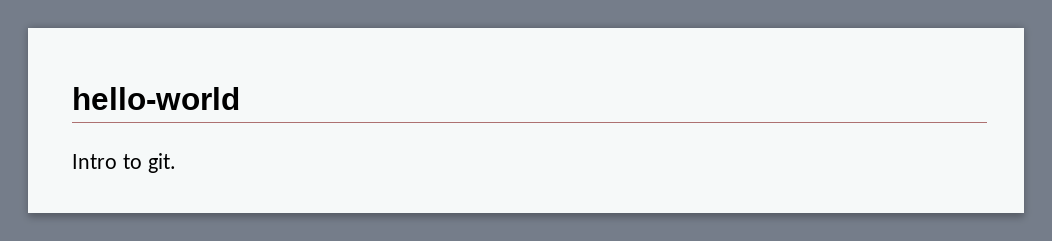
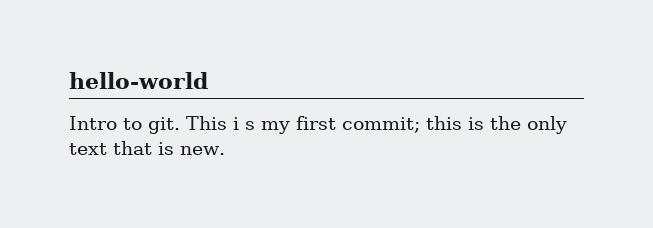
+ This i s my first commit; this is the only text that is new.

